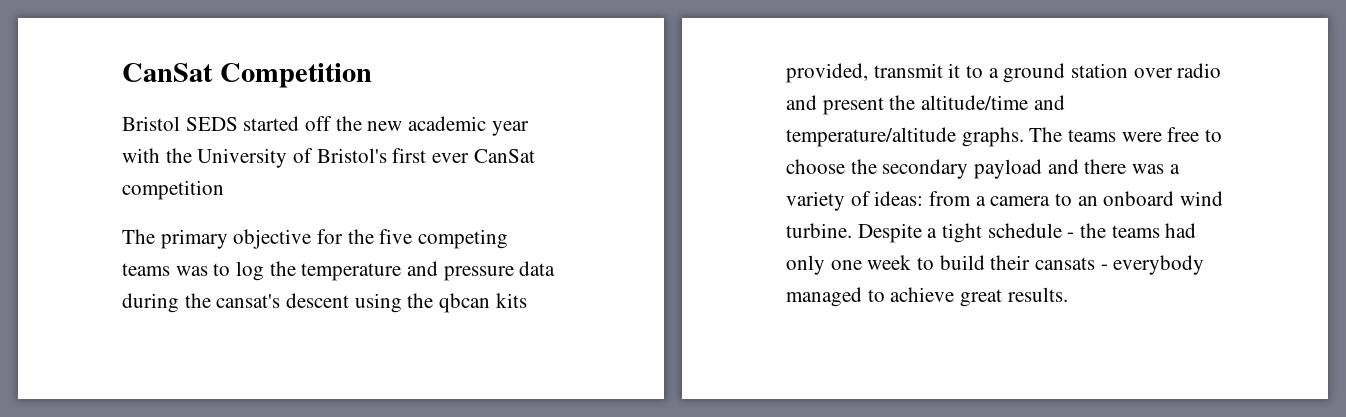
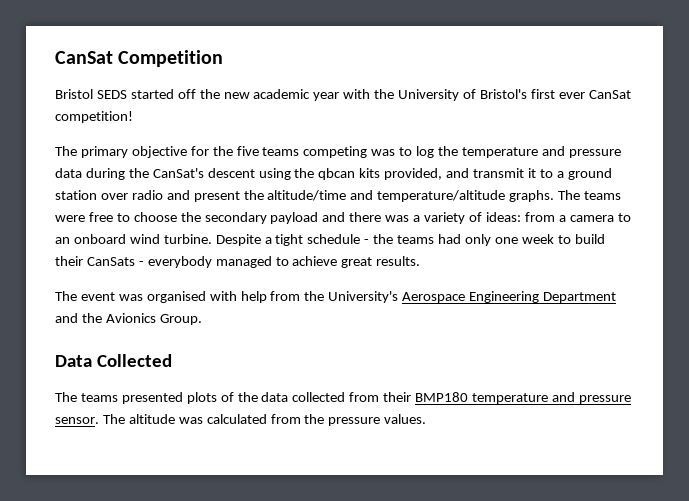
- Bristol SEDS started off the new academic year with the University of Bristol's first ever CanSat competition
+ Bristol SEDS started off the new academic year with the University of Bristol's first ever CanSat competition!
- The primary objective for the five competing teams was to log the temperature and pressure data during the cansat's descent using the qbcan kits provided, transmit it to a ground station over radio and present the altitude/time and temperature/altitude graphs.
+ The primary objective for the five teams competing was to log the temperature and pressure data during the CanSat's descent using the qbcan kits provided, and transmit it to a ground station over radio and present the altitude/time and temperature/altitude graphs.
- Despite a tight schedule - the teams had only one week to build their cansats - everybody managed to achieve great results.
+ Despite a tight schedule - the teams had only one week to build their CanSats - everybody managed to achieve great results.
+ The event was organised with help from the University's Aerospace Engineering Department and the Avionics Group.
+ Data Collected
+ The teams presented plots of the data collected from their BMP180 temperature and pressure sensor. The altitude was calculated from the pressure values.

